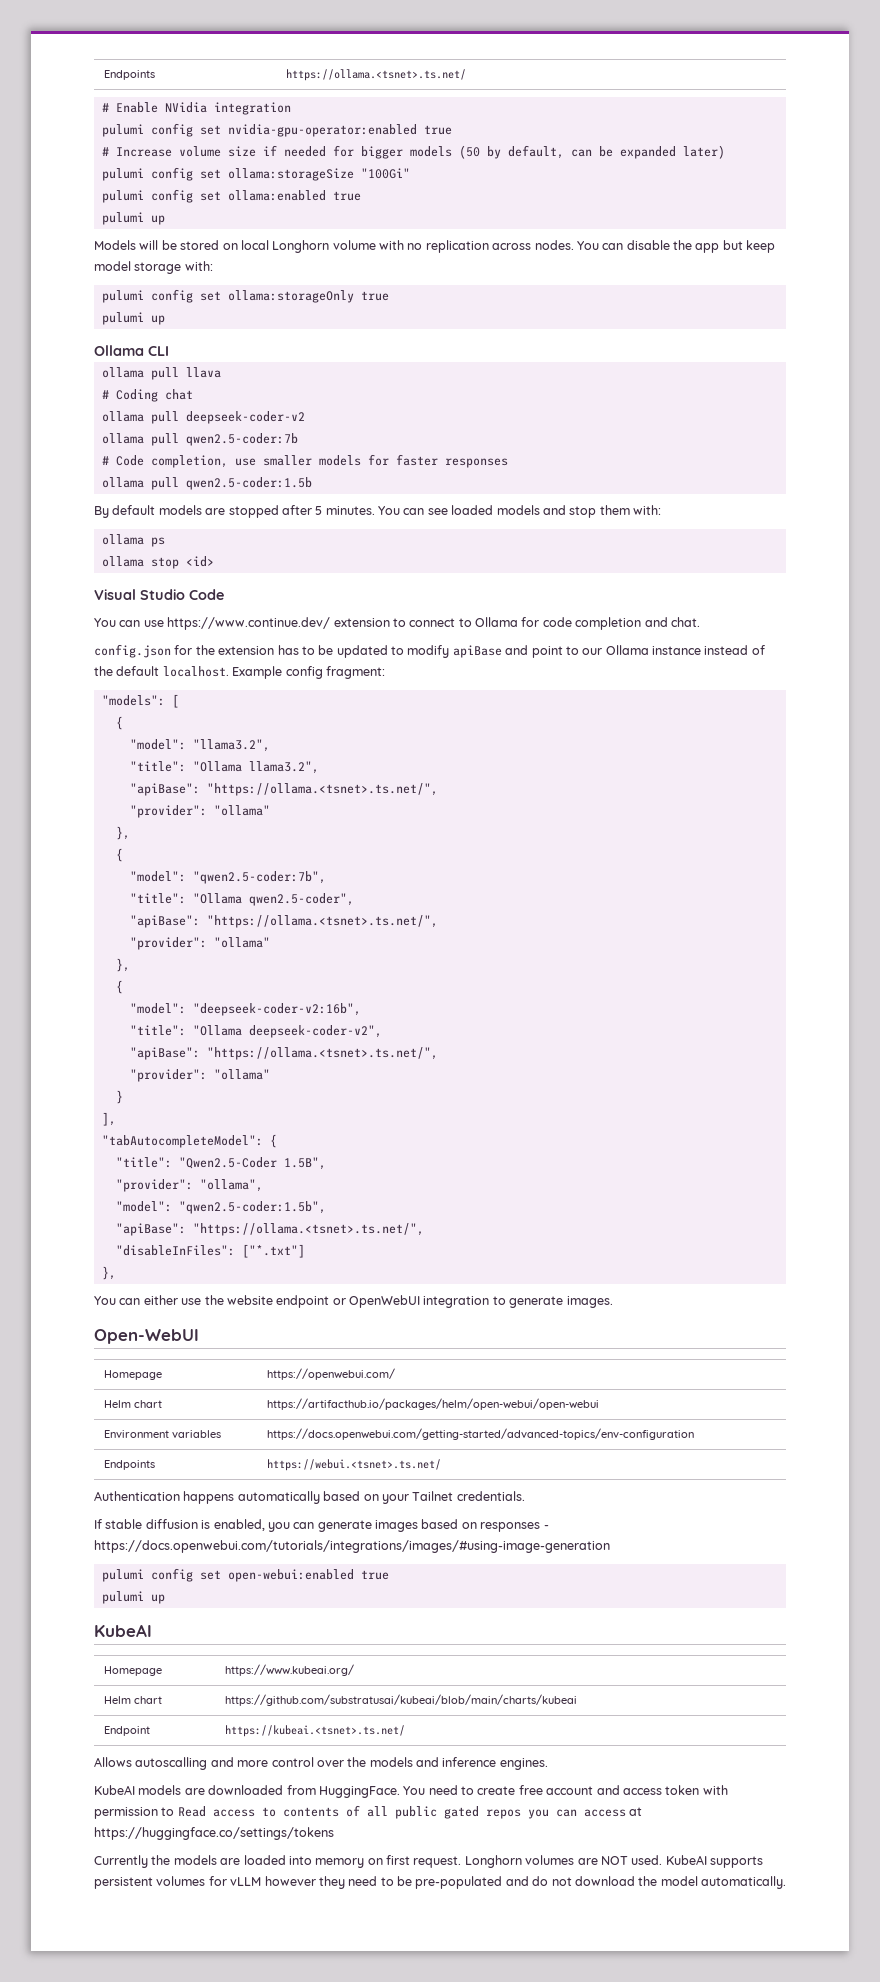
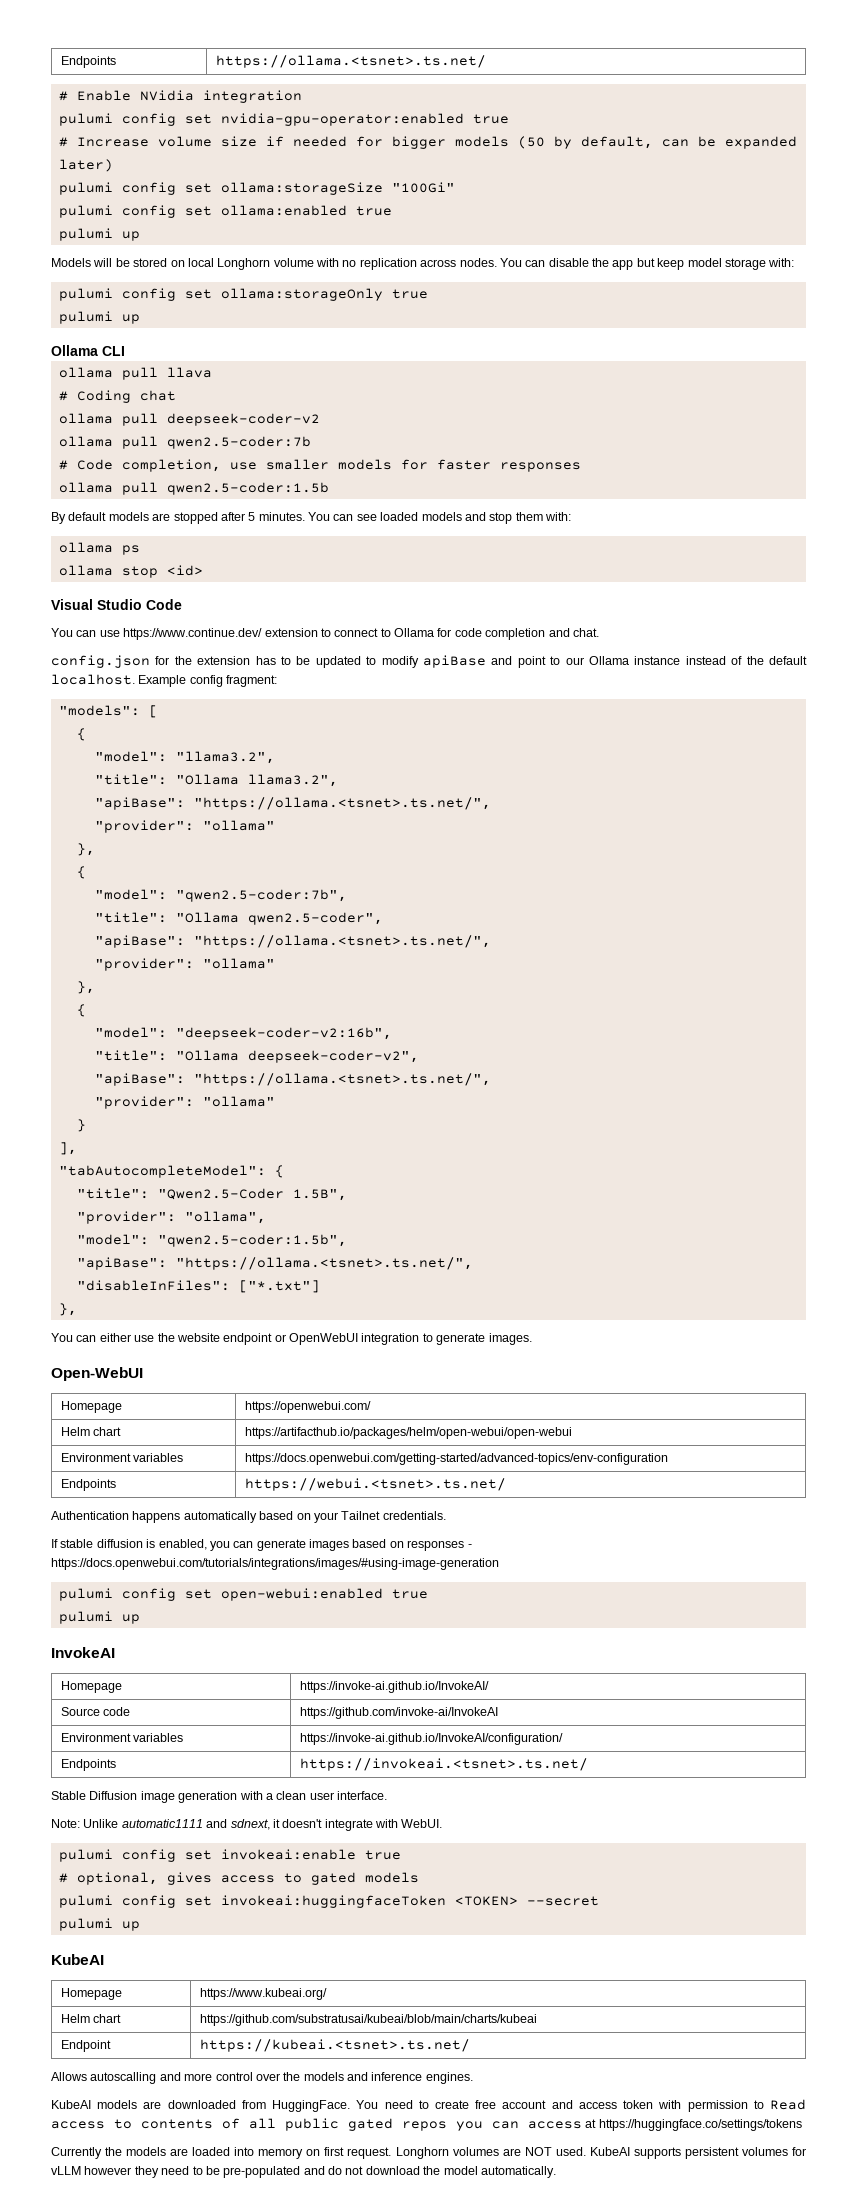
+ InvokeAI
+ Homepage | https://invoke-ai.github.io/InvokeAI/
+ Source code | https://github.com/invoke-ai/InvokeAI
+ Environment variables | https://invoke-ai.github.io/InvokeAI/configuration/
+ Endpoints | https://invokeai.<tsnet>.ts.net/
+ Stable Diffusion image generation with a clean user interface.
+ Note: Unlike automatic1111 and sdnext, it doesn't integrate with WebUI.
+ pulumi config set invokeai:enable true
+ # optional, gives access to gated models
+ pulumi config set invokeai:huggingfaceToken <TOKEN> --secret
+ pulumi up

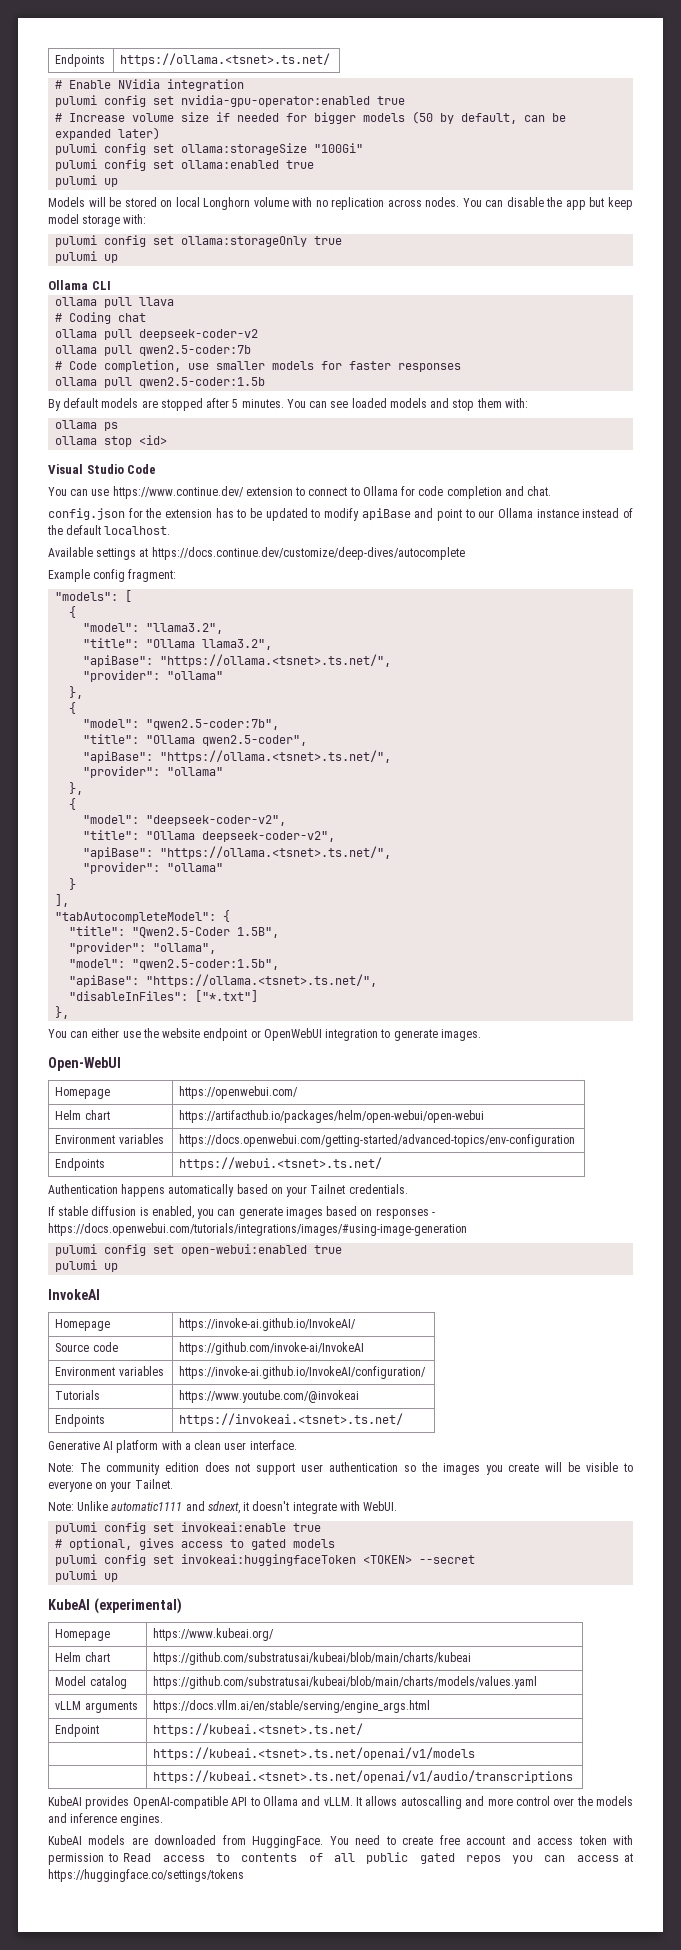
- config.json for the extension has to be updated to modify apiBase and point to our Ollama instance instead of the default localhost. Example config fragment:
+ config.json for the extension has to be updated to modify apiBase and point to our Ollama instance instead of the default localhost.
+ Available settings at https://docs.continue.dev/customize/deep-dives/autocomplete
+ Example config fragment:
- "model": "deepseek-coder-v2:16b",
+ "model": "deepseek-coder-v2",
+ Tutorials | https://www.youtube.com/@invokeai
- Stable Diffusion image generation with a clean user interface.
+ Generative AI platform with a clean user interface.
+ Note: The community edition does not support user authentication so the images you create will be visible to everyone on your Tailnet.
  pulumi config set invokeai:huggingfaceToken <TOKEN> --secret
  pulumi up
- KubeAI
+ KubeAI (experimental)
+ Model catalog | https://github.com/substratusai/kubeai/blob/main/charts/models/values.yaml
+ vLLM arguments | https://docs.vllm.ai/en/stable/serving/engine_args.html
  Endpoint | https://kubeai.<tsnet>.ts.net/
- Allows autoscalling and more control over the models and inference engines.
+ | https://kubeai.<tsnet>.ts.net/openai/v1/models
+ | https://kubeai.<tsnet>.ts.net/openai/v1/audio/transcriptions
+ KubeAI provides OpenAI-compatible API to Ollama and vLLM. It allows autoscalling and more control over the models and inference engines.
- Currently the models are loaded into memory on first request. Longhorn volumes are NOT used. KubeAI supports persistent volumes for vLLM however they need to be pre-populated and do not download the model automatically.

